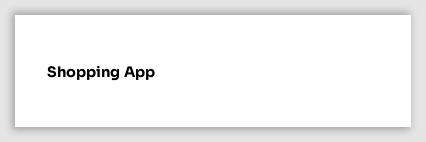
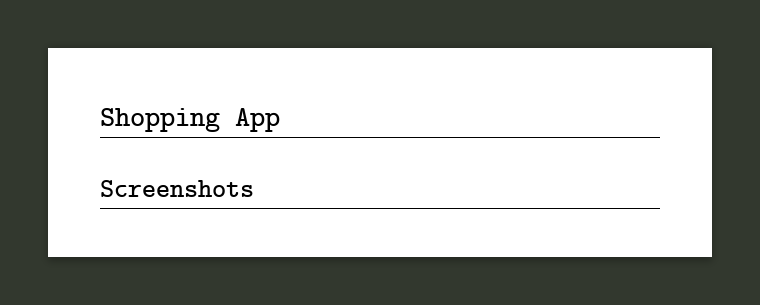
+ Screenshots

